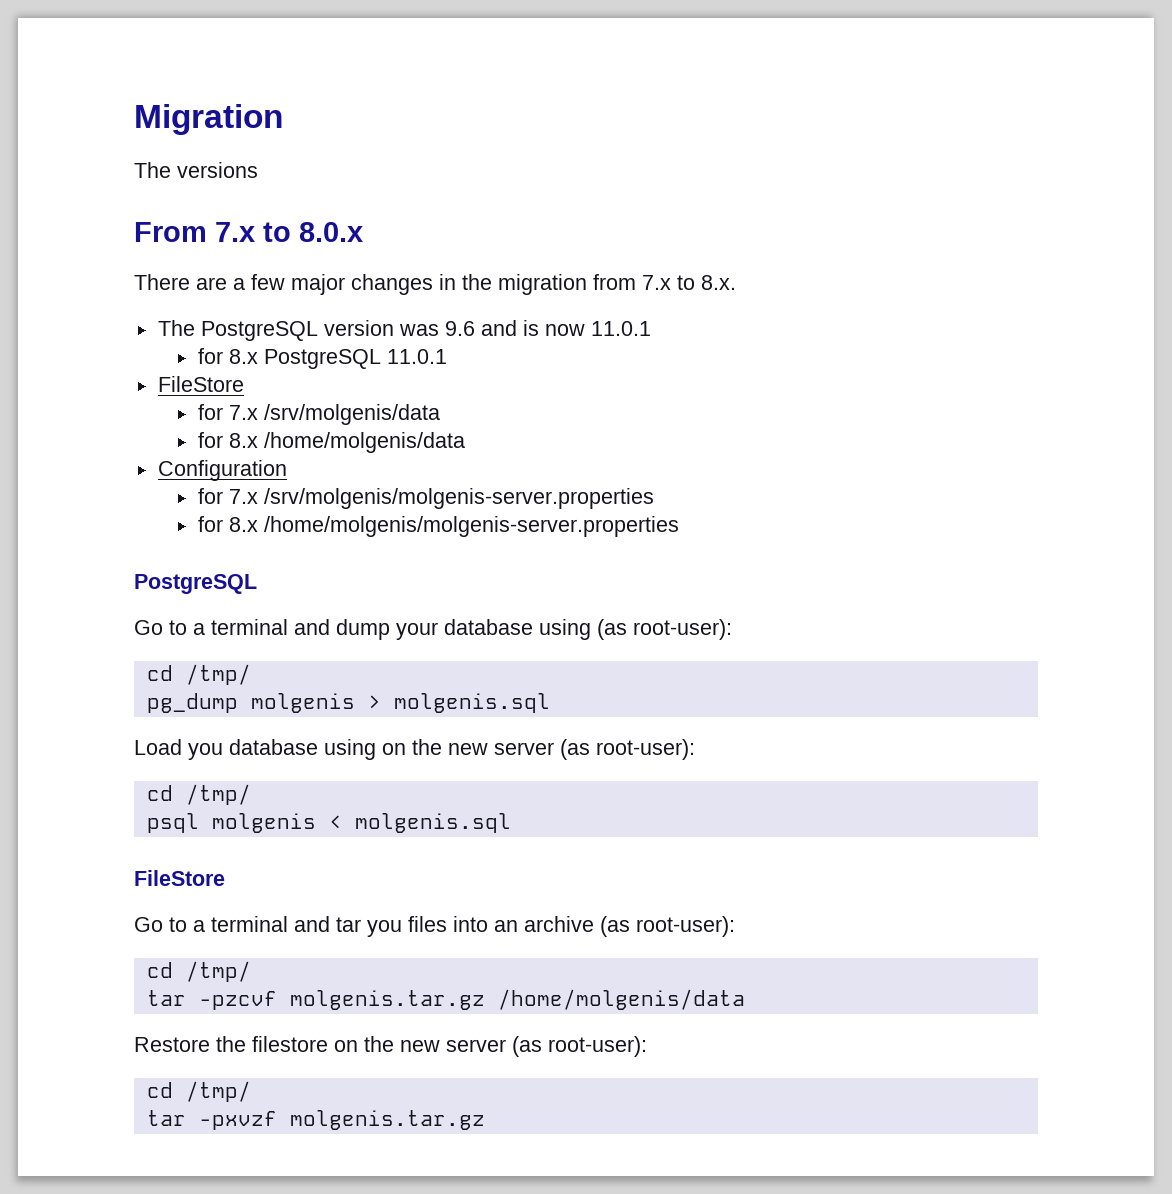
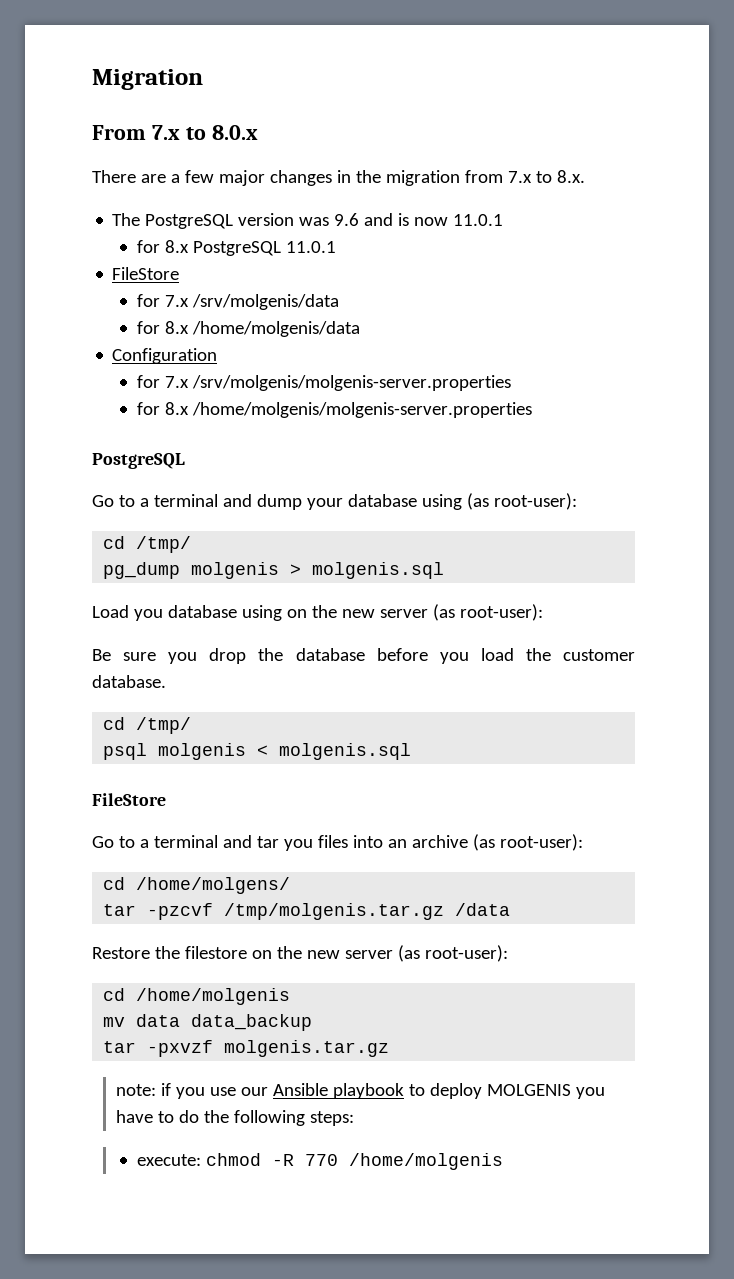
- The versions
+ Be sure you drop the database before you load the customer database.
  Go to a terminal and tar you files into an archive (as root-user):
- cd /tmp/
+ cd /home/molgens/
- tar -pzcvf molgenis.tar.gz /home/molgenis/data
+ tar -pzcvf /tmp/molgenis.tar.gz /data
  Restore the filestore on the new server (as root-user):
- cd /tmp/
+ cd /home/molgenis
+ mv data data_backup
+ note: if you use our Ansible playbook to deploy MOLGENIS you have to do the following steps:
+ execute: chmod -R 770 /home/molgenis

